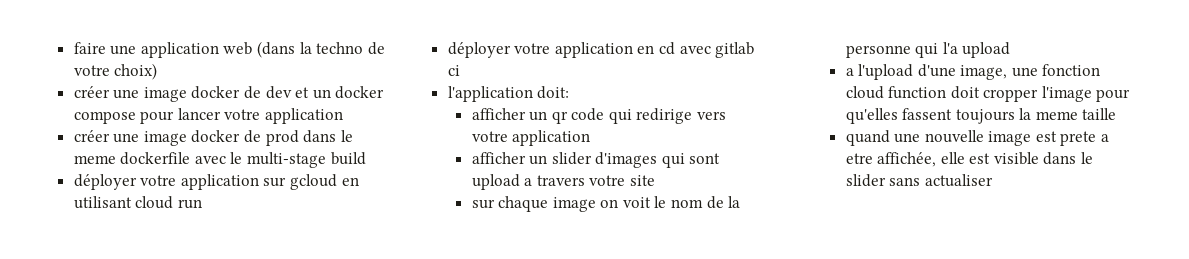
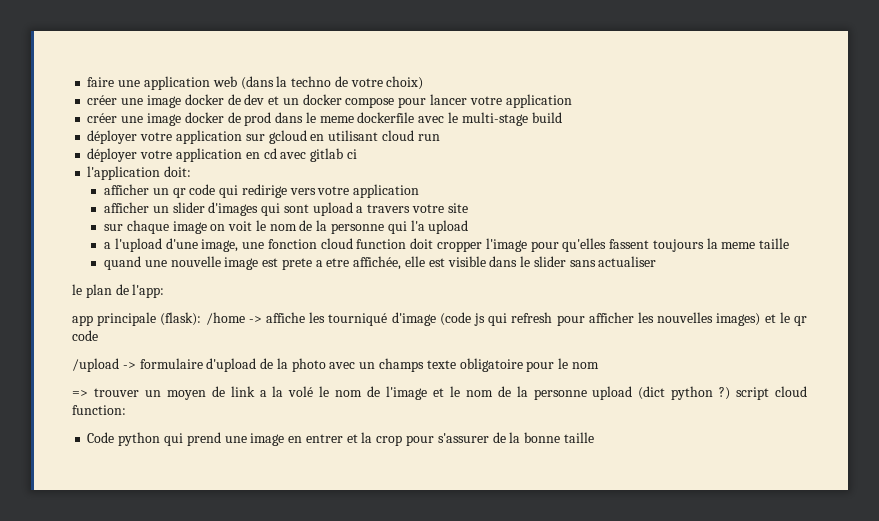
+ le plan de l'app:
+ app principale (flask): /home -> affiche les tourniqué d'image (code js qui refresh pour afficher les nouvelles images) et le qr code
+ /upload -> formulaire d'upload de la photo avec un champs texte obligatoire pour le nom
+ => trouver un moyen de link a la volé le nom de l'image et le nom de la personne upload (dict python ?) script cloud function:
+ Code python qui prend une image en entrer et la crop pour s'assurer de la bonne taille

